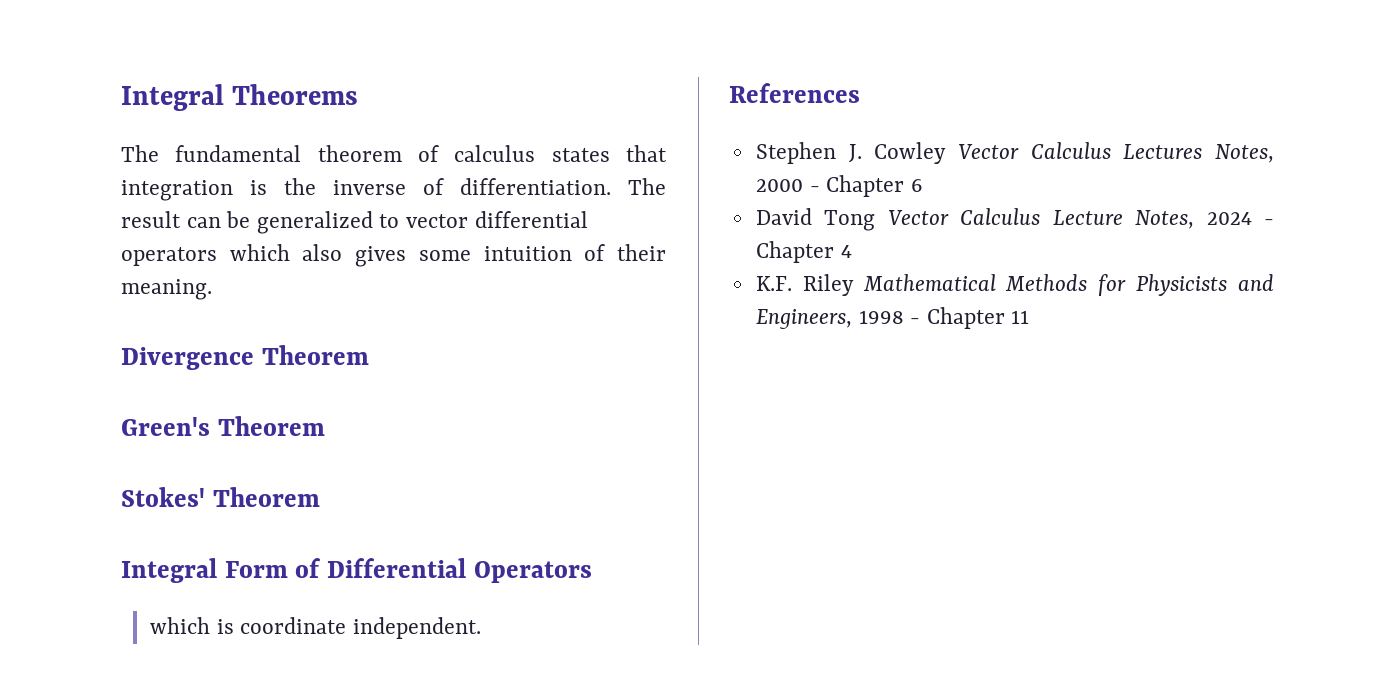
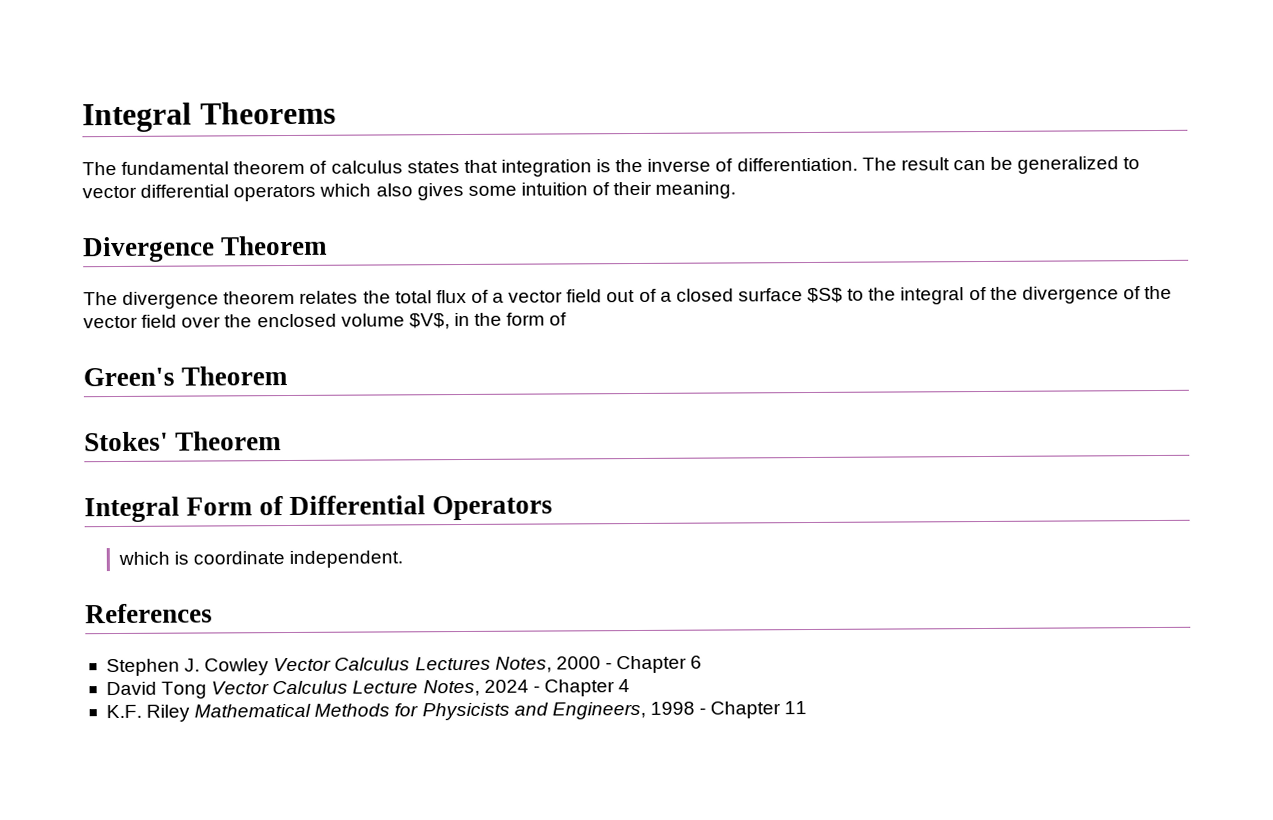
+ The divergence theorem relates the total flux of a vector field out of a closed surface $S$ to the integral of the divergence of the vector field over the enclosed volume $V$, in the form of

